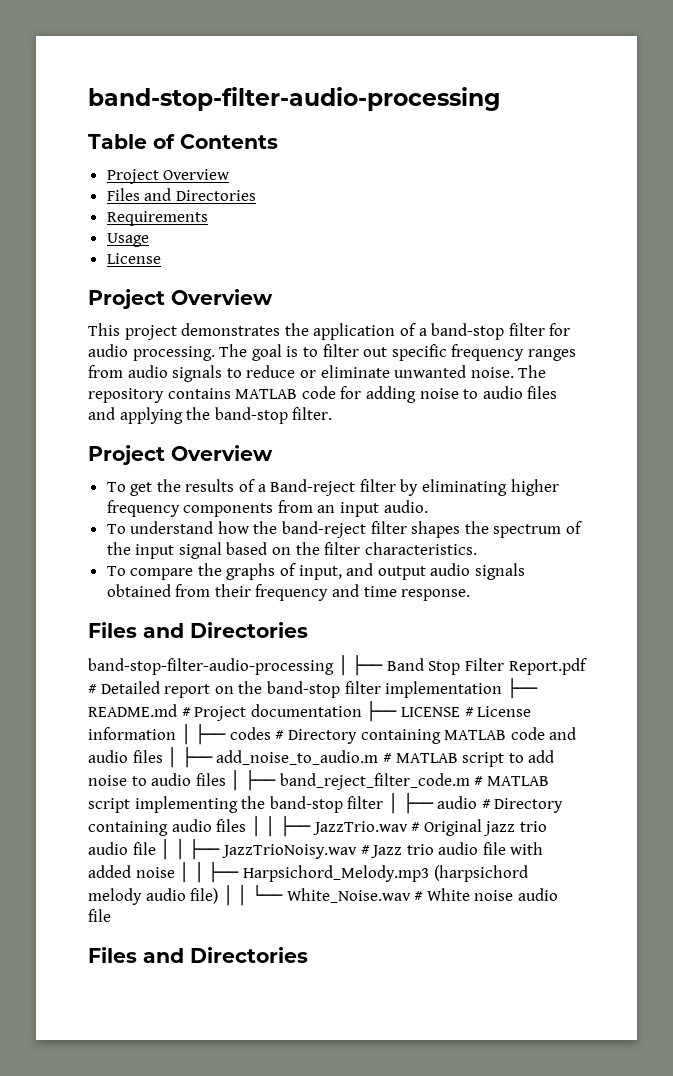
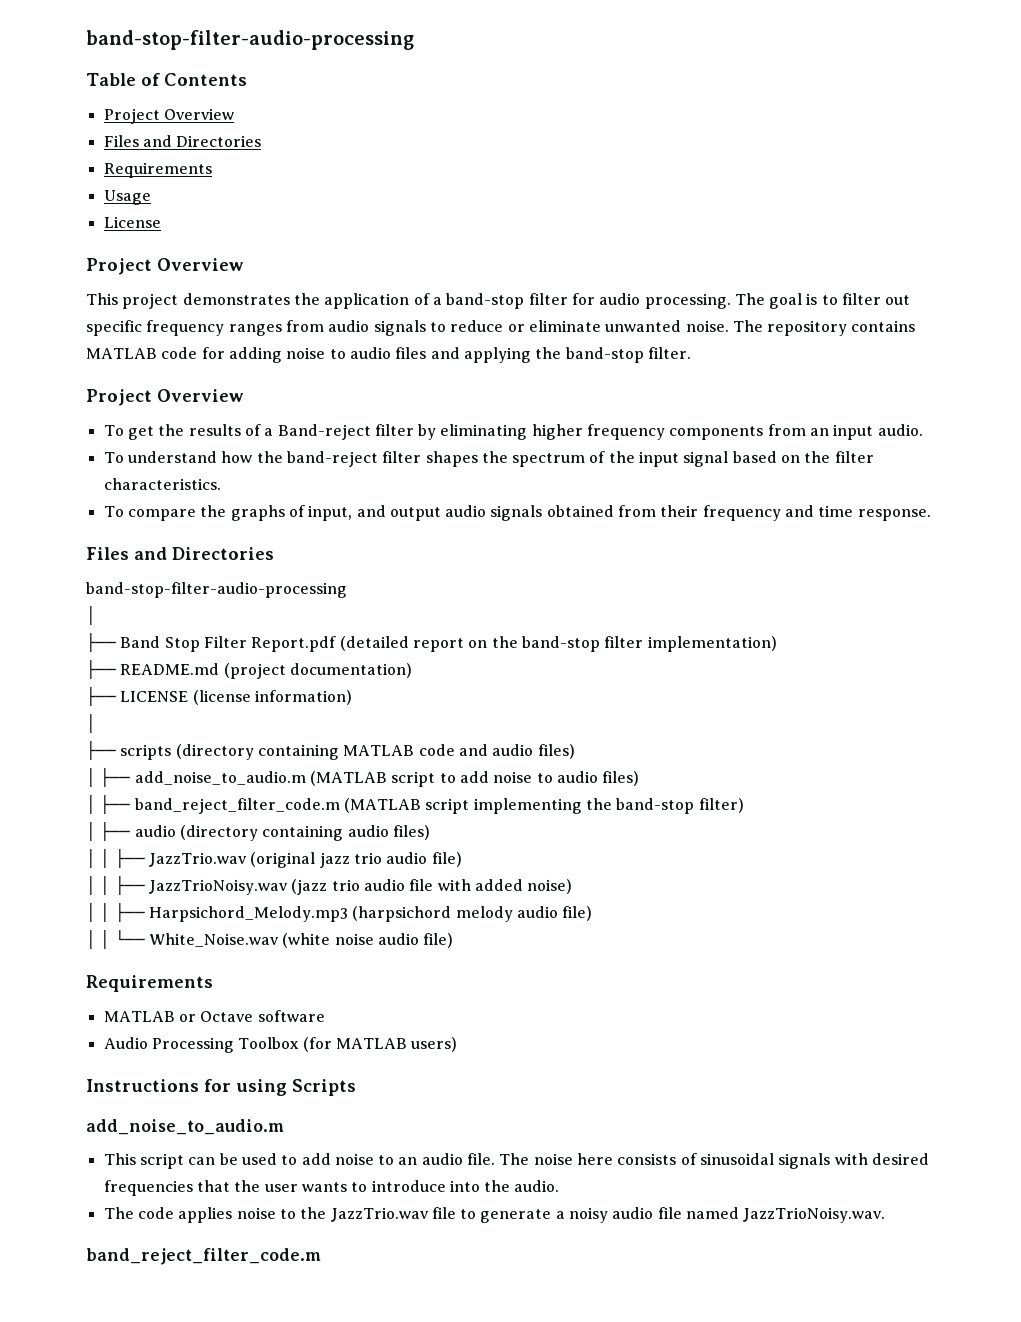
  To compare the graphs of input, and output audio signals obtained from their frequency and time response.
  Files and Directories
- band-stop-filter-audio-processing │ ├── Band Stop Filter Report.pdf # Detailed report on the band-stop filter implementation ├── README.md # Project documentation ├── LICENSE # License information │ ├── codes # Directory containing MATLAB code and audio files │ ├── add_noise_to_audio.m # MATLAB script to add noise to audio files │ ├── band_reject_filter_code.m # MATLAB script implementing the band-stop filter │ ├── audio # Directory containing audio files │ │ ├── JazzTrio.wav # Original jazz trio audio file │ │ ├── JazzTrioNoisy.wav # Jazz trio audio file with added noise │ │ ├── Harpsichord_Melody.mp3 (harpsichord melody audio file) │ │ └── White_Noise.wav # White noise audio file
- Files and Directories
+ band-stop-filter-audio-processing
+ │
+ ├── Band Stop Filter Report.pdf (detailed report on the band-stop filter implementation)
+ ├── README.md (project documentation)
+ ├── LICENSE (license information)
+ │
+ ├── scripts (directory containing MATLAB code and audio files)
+ │ ├── add_noise_to_audio.m (MATLAB script to add noise to audio files)
+ │ ├── band_reject_filter_code.m (MATLAB script implementing the band-stop filter)
+ │ ├── audio (directory containing audio files)
+ │ │ ├── JazzTrio.wav (original jazz trio audio file)
+ │ │ ├── JazzTrioNoisy.wav (jazz trio audio file with added noise)
+ │ │ ├── Harpsichord_Melody.mp3 (harpsichord melody audio file)
+ │ │ └── White_Noise.wav (white noise audio file)
+ Requirements
+ MATLAB or Octave software
+ Audio Processing Toolbox (for MATLAB users)
+ Instructions for using Scripts
+ add_noise_to_audio.m
+ This script can be used to add noise to an audio file. The noise here consists of sinusoidal signals with desired frequencies that the user wants to introduce into the audio.
+ The code applies noise to the JazzTrio.wav file to generate a noisy audio file named JazzTrioNoisy.wav.
+ band_reject_filter_code.m

